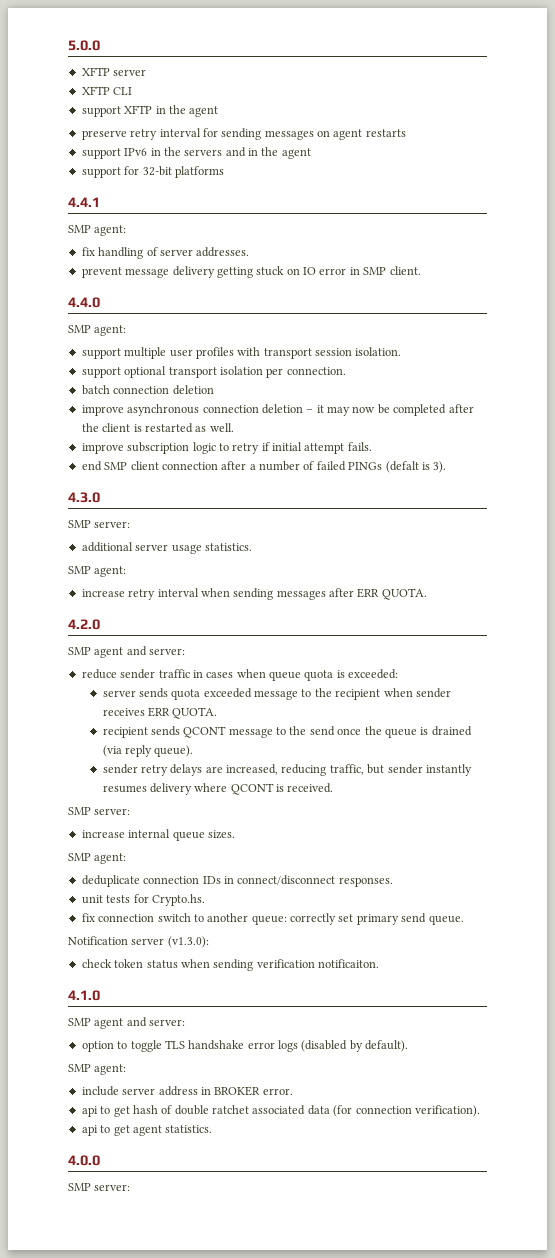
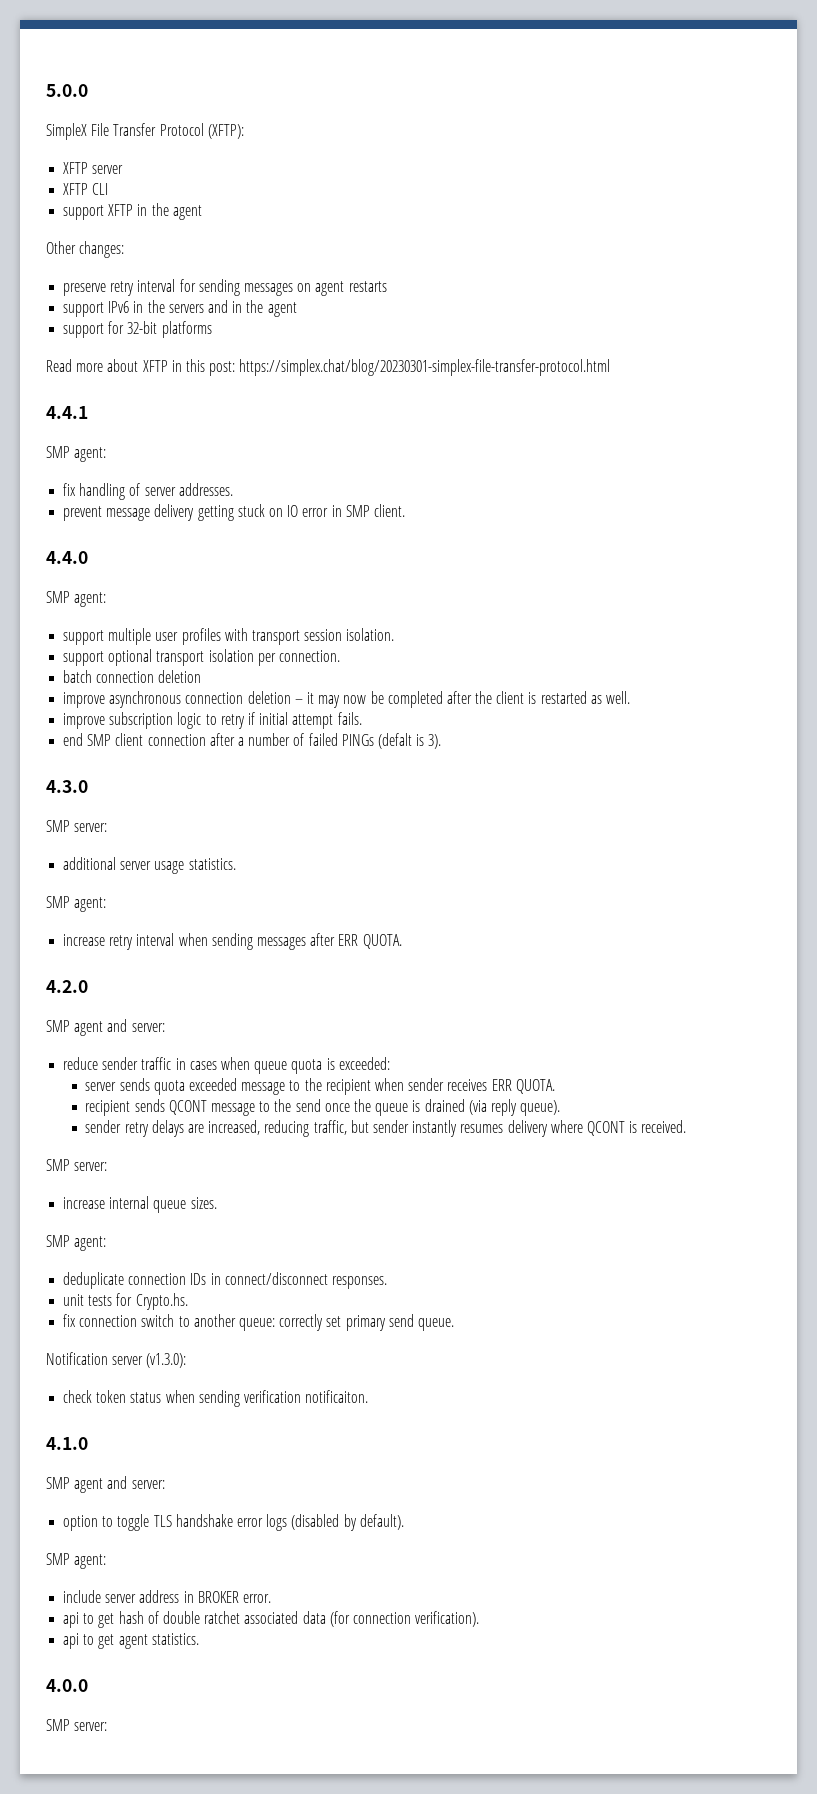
+ SimpleX File Transfer Protocol (XFTP):
+ Other changes:
+ Read more about XFTP in this post: https://simplex.chat/blog/20230301-simplex-file-transfer-protocol.html

